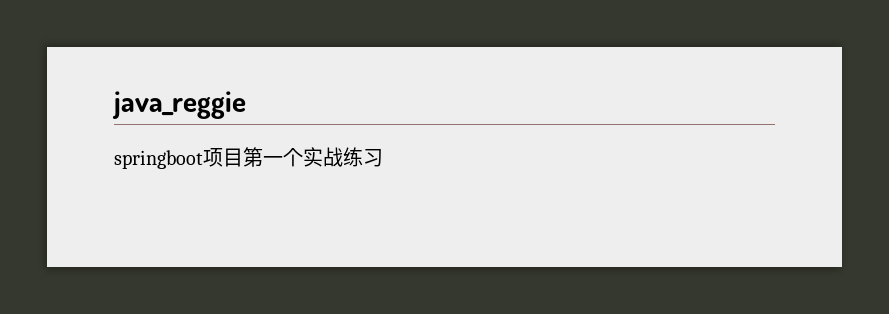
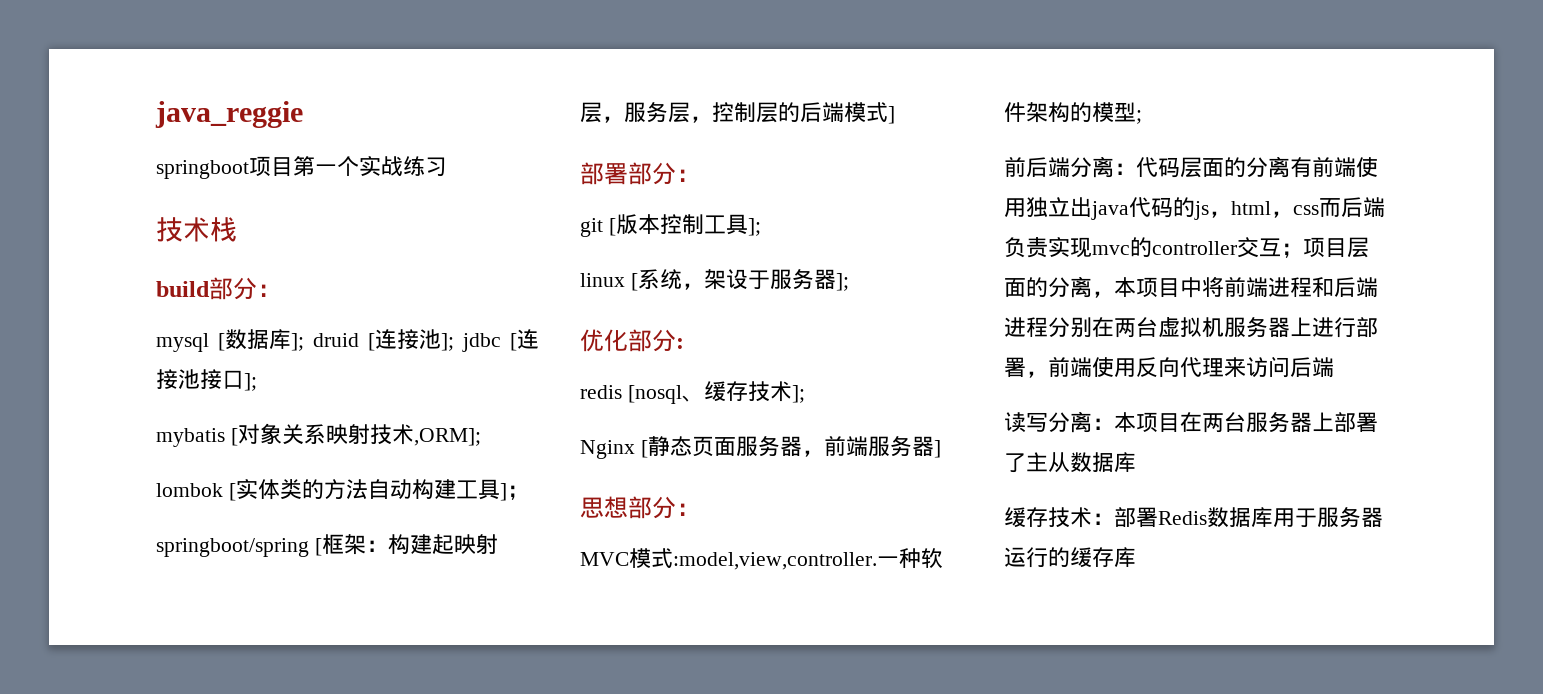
+ 技术栈
+ build部分：
+ mysql [数据库]; druid [连接池]; jdbc [连接池接口];
+ mybatis [对象关系映射技术,ORM];
+ lombok [实体类的方法自动构建工具]；
+ springboot/spring [框架：构建起映射层，服务层，控制层的后端模式]
+ 部署部分：
+ git [版本控制工具];
+ linux [系统，架设于服务器];
+ 优化部分:
+ redis [nosql、缓存技术];
+ Nginx [静态页面服务器，前端服务器]
+ 思想部分：
+ MVC模式:model,view,controller.一种软件架构的模型;
+ 前后端分离：代码层面的分离有前端使用独立出java代码的js，html，css而后端负责实现mvc的controller交互；项目层面的分离，本项目中将前端进程和后端进程分别在两台虚拟机服务器上进行部署，前端使用反向代理来访问后端
+ 读写分离：本项目在两台服务器上部署了主从数据库
+ 缓存技术：部署Redis数据库用于服务器运行的缓存库

